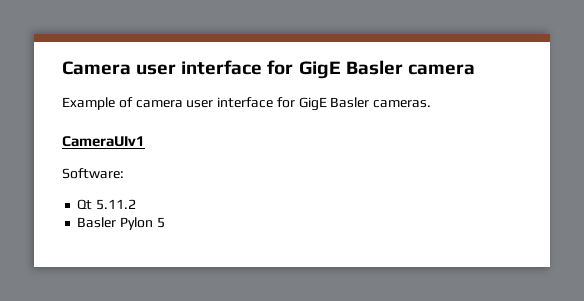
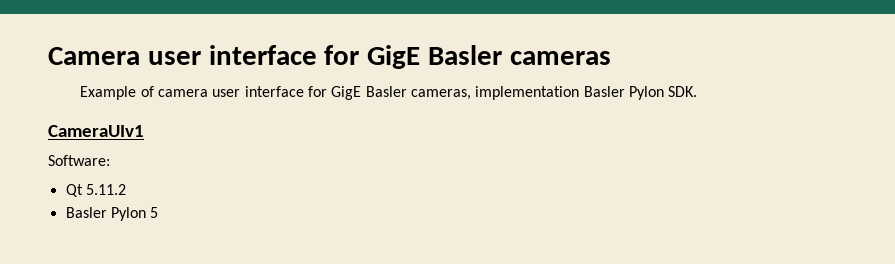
- Camera user interface for GigE Basler camera
+ Camera user interface for GigE Basler cameras
- Example of camera user interface for GigE Basler cameras.
+ Example of camera user interface for GigE Basler cameras, implementation Basler Pylon SDK.

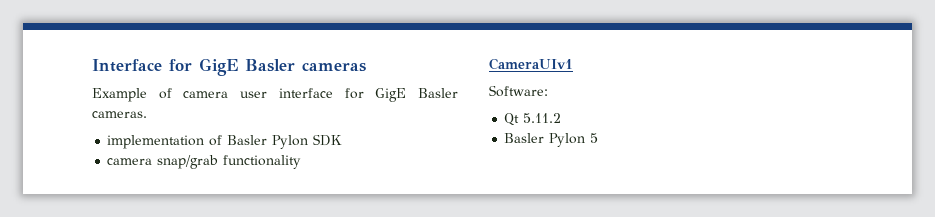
- Camera user interface for GigE Basler cameras
+ Interface for GigE Basler cameras
- Example of camera user interface for GigE Basler cameras, implementation Basler Pylon SDK.
+ Example of camera user interface for GigE Basler cameras.
+ implementation of Basler Pylon SDK
+ camera snap/grab functionality

